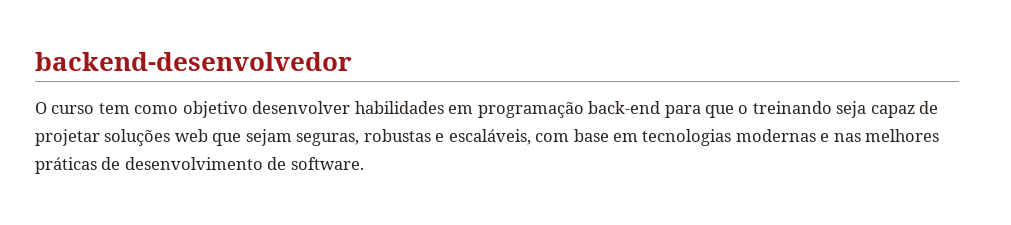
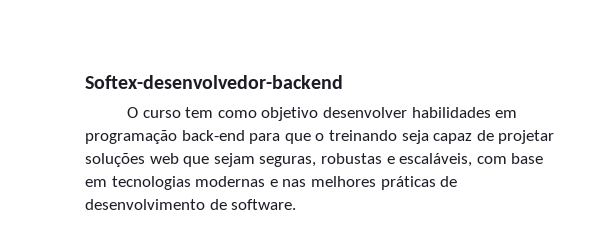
- backend-desenvolvedor
+ Softex-desenvolvedor-backend

